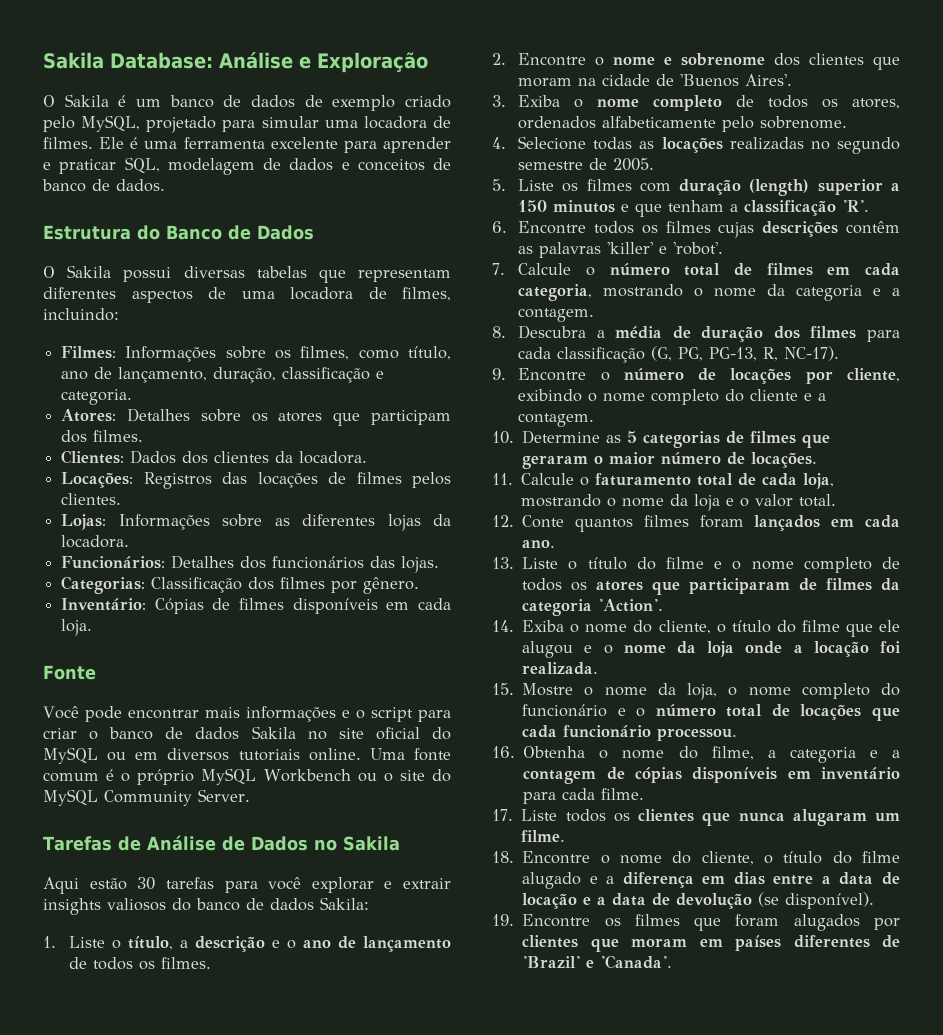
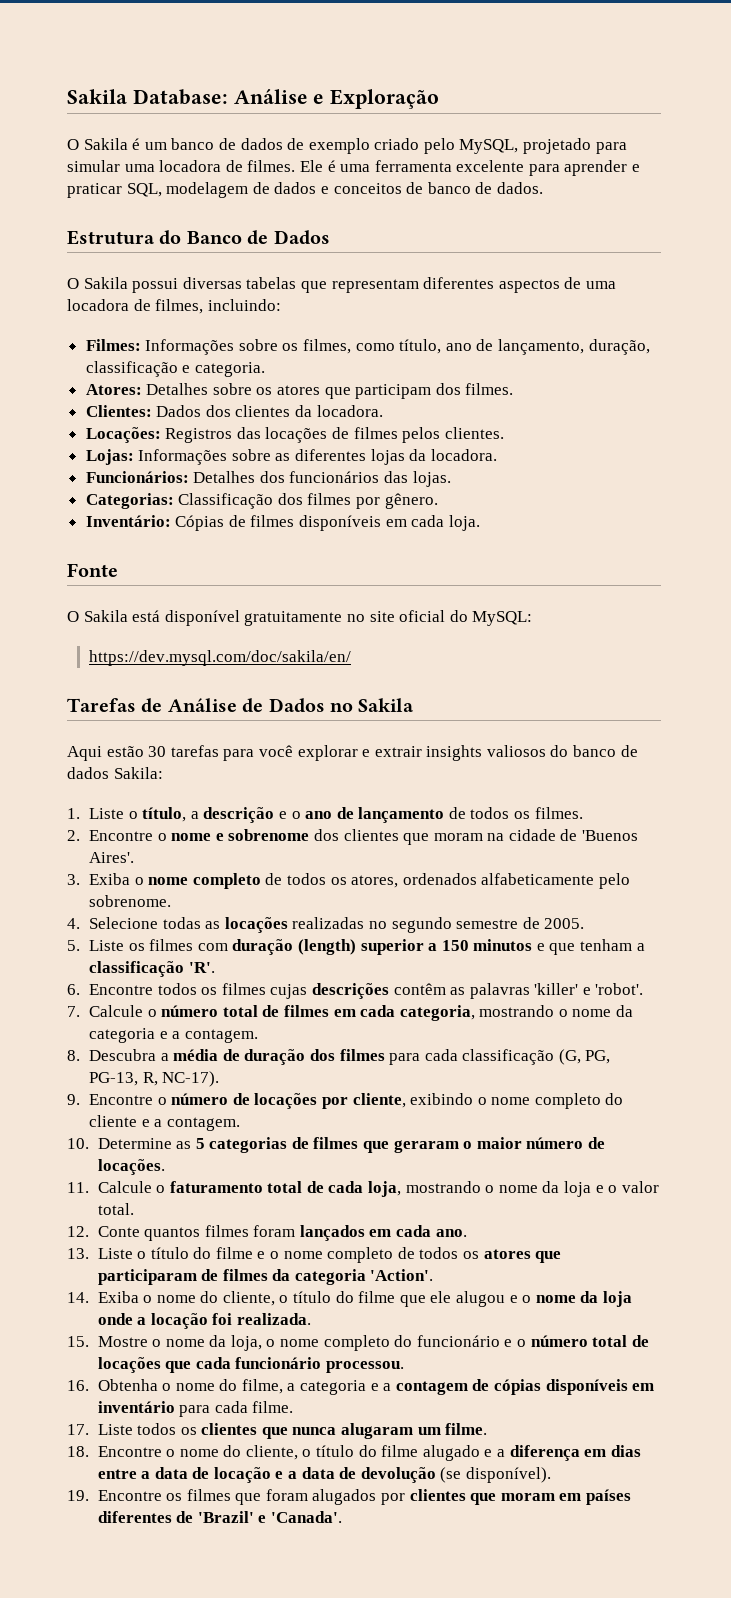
- Você pode encontrar mais informações e o script para criar o banco de dados Sakila no site oficial do MySQL ou em diversos tutoriais online. Uma fonte comum é o próprio MySQL Workbench ou o site do MySQL Community Server.
+ O Sakila está disponível gratuitamente no site oficial do MySQL:
+ https://dev.mysql.com/doc/sakila/en/

